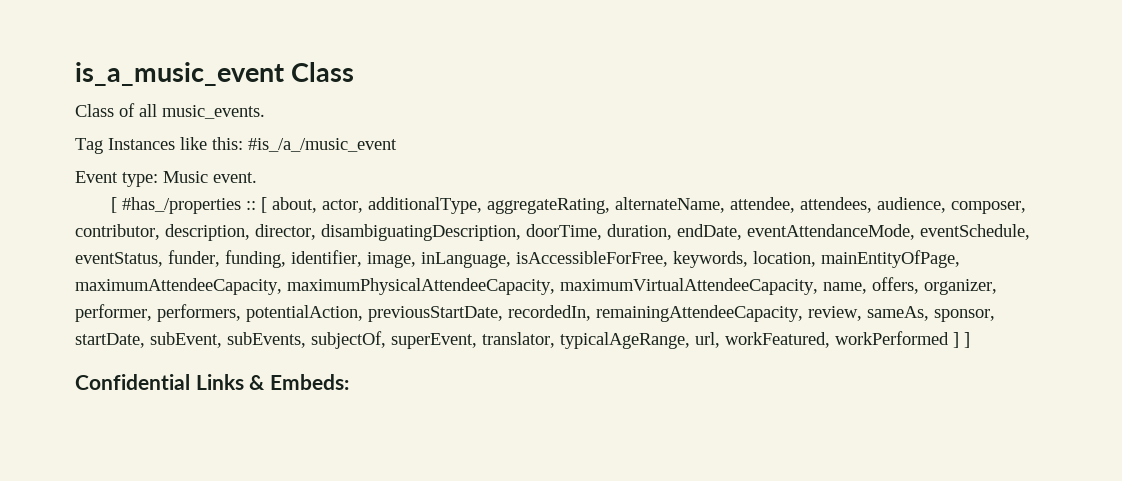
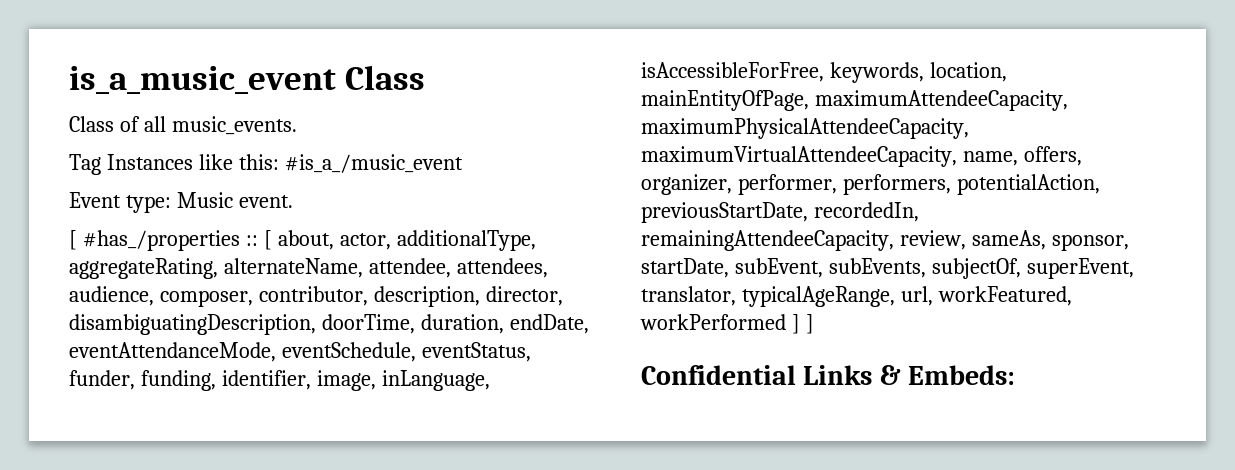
- Tag Instances like this: #is_/a_/music_event
+ Tag Instances like this: #is_a_/music_event

